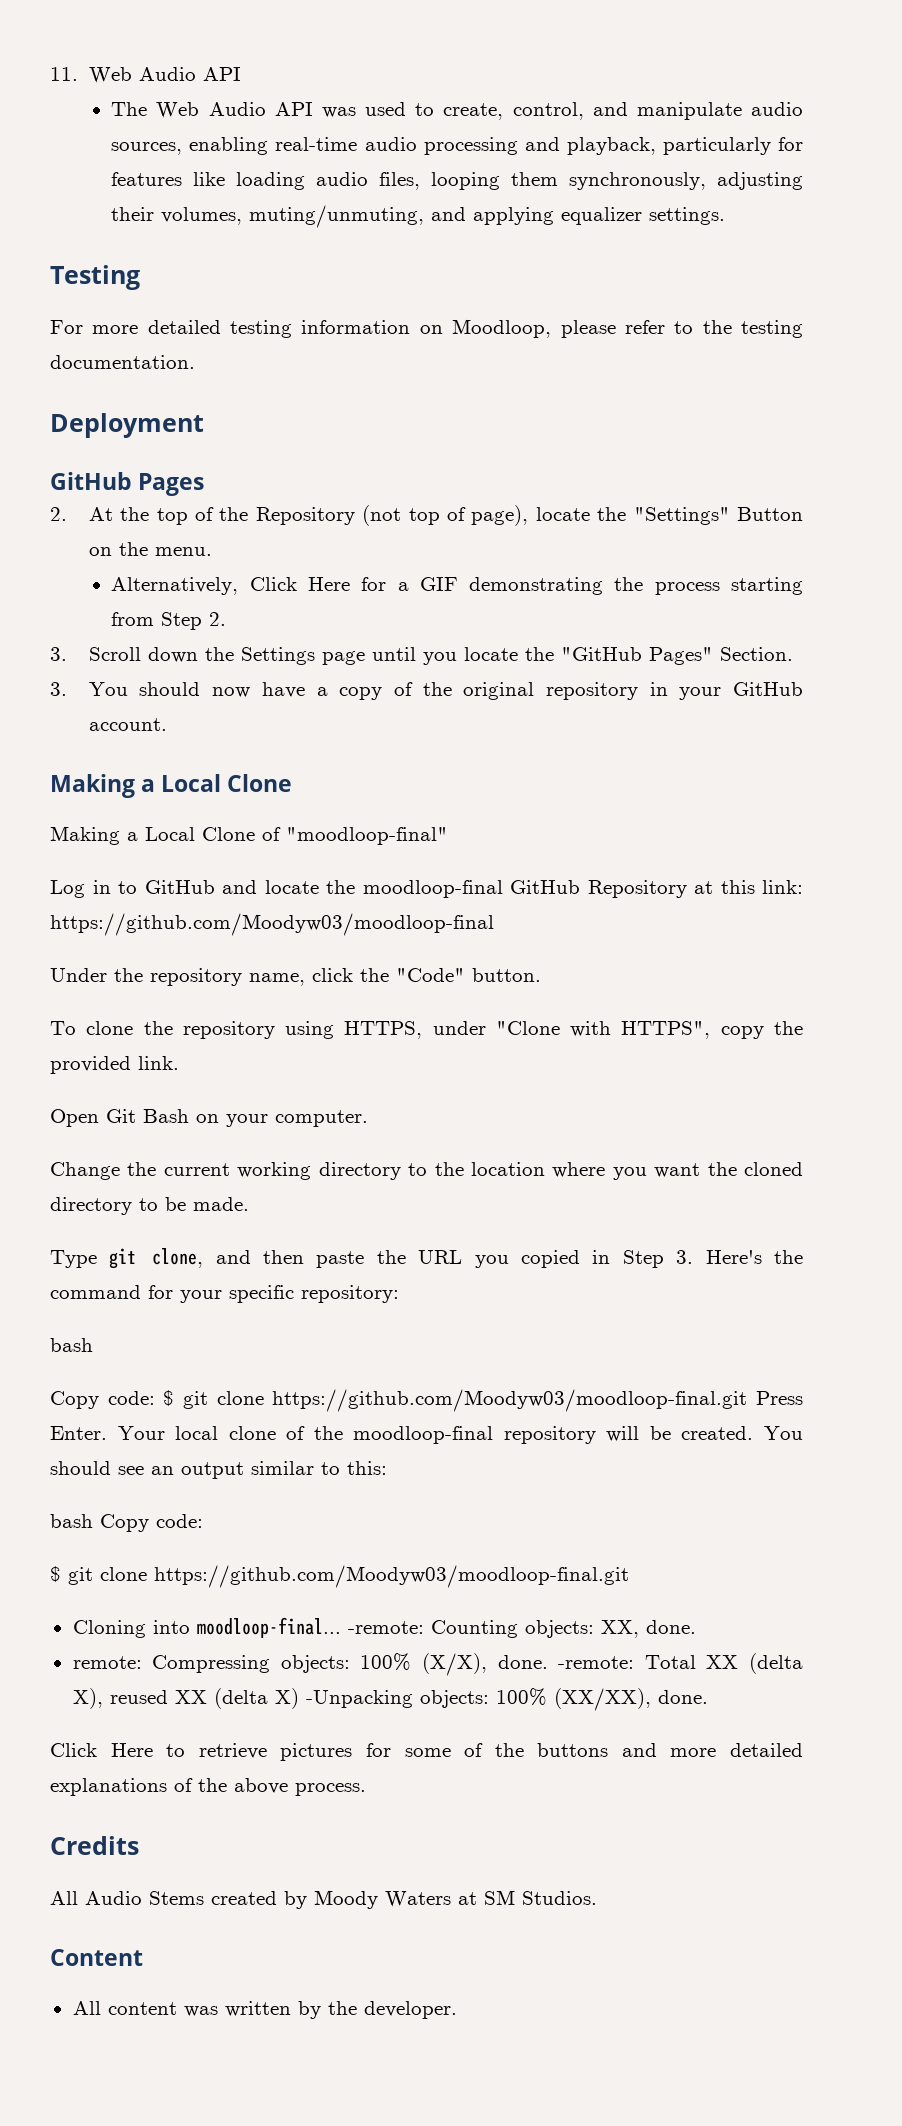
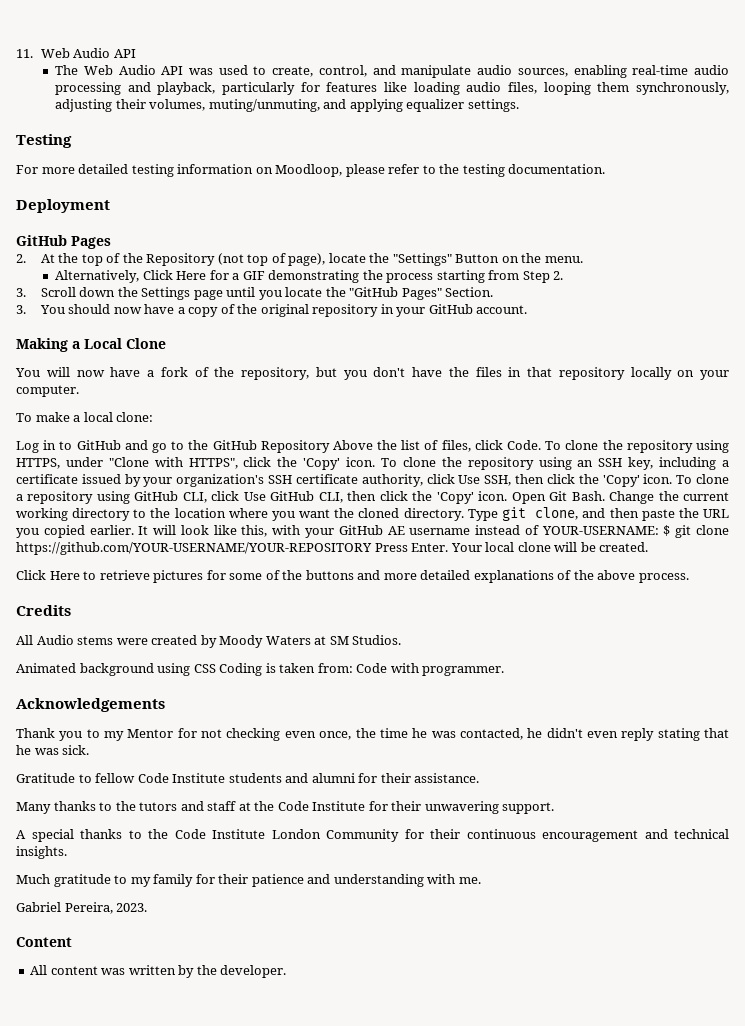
- Making a Local Clone of "moodloop-final"
+ You will now have a fork of the repository, but you don't have the files in that repository locally on your computer.
+ To make a local clone:
- Log in to GitHub and locate the moodloop-final GitHub Repository at this link: https://github.com/Moodyw03/moodloop-final
- Under the repository name, click the "Code" button.
- To clone the repository using HTTPS, under "Clone with HTTPS", copy the provided link.
- Open Git Bash on your computer.
- Change the current working directory to the location where you want the cloned directory to be made.
- Type git clone, and then paste the URL you copied in Step 3. Here's the command for your specific repository:
- bash
- Copy code: $ git clone https://github.com/Moodyw03/moodloop-final.git Press Enter.
+ Log in to GitHub and go to the GitHub Repository Above the list of files, click Code. To clone the repository using HTTPS, under "Clone with HTTPS", click the 'Copy' icon. To clone the repository using an SSH key, including a certificate issued by your organization's SSH certificate authority, click Use SSH, then click the 'Copy' icon. To clone a repository using GitHub CLI, click Use GitHub CLI, then click the 'Copy' icon. Open Git Bash. Change the current working directory to the location where you want the cloned directory. Type git clone, and then paste the URL you copied earlier. It will look like this, with your GitHub AE username instead of YOUR-USERNAME: $ git clone https://github.com/YOUR-USERNAME/YOUR-REPOSITORY Press Enter.
- Your local clone of the moodloop-final repository will be created. You should see an output similar to this:
- bash Copy code:
- $ git clone https://github.com/Moodyw03/moodloop-final.git
- Cloning into moodloop-final... -remote: Counting objects: XX, done.
- remote: Compressing objects: 100% (X/X), done. -remote: Total XX (delta X), reused XX (delta X) -Unpacking objects: 100% (XX/XX), done.
+ Your local clone will be created.
- All Audio Stems created by Moody Waters at SM Studios.
+ All Audio stems were created by Moody Waters at SM Studios.
+ Animated background using CSS Coding is taken from: Code with programmer.
+ Acknowledgements
+ Thank you to my Mentor for not checking even once, the time he was contacted, he didn't even reply stating that he was sick.
+ Gratitude to fellow Code Institute students and alumni for their assistance.
+ Many thanks to the tutors and staff at the Code Institute for their unwavering support.
+ A special thanks to the Code Institute London Community for their continuous encouragement and technical insights.
+ Much gratitude to my family for their patience and understanding with me.
+ Gabriel Pereira, 2023.

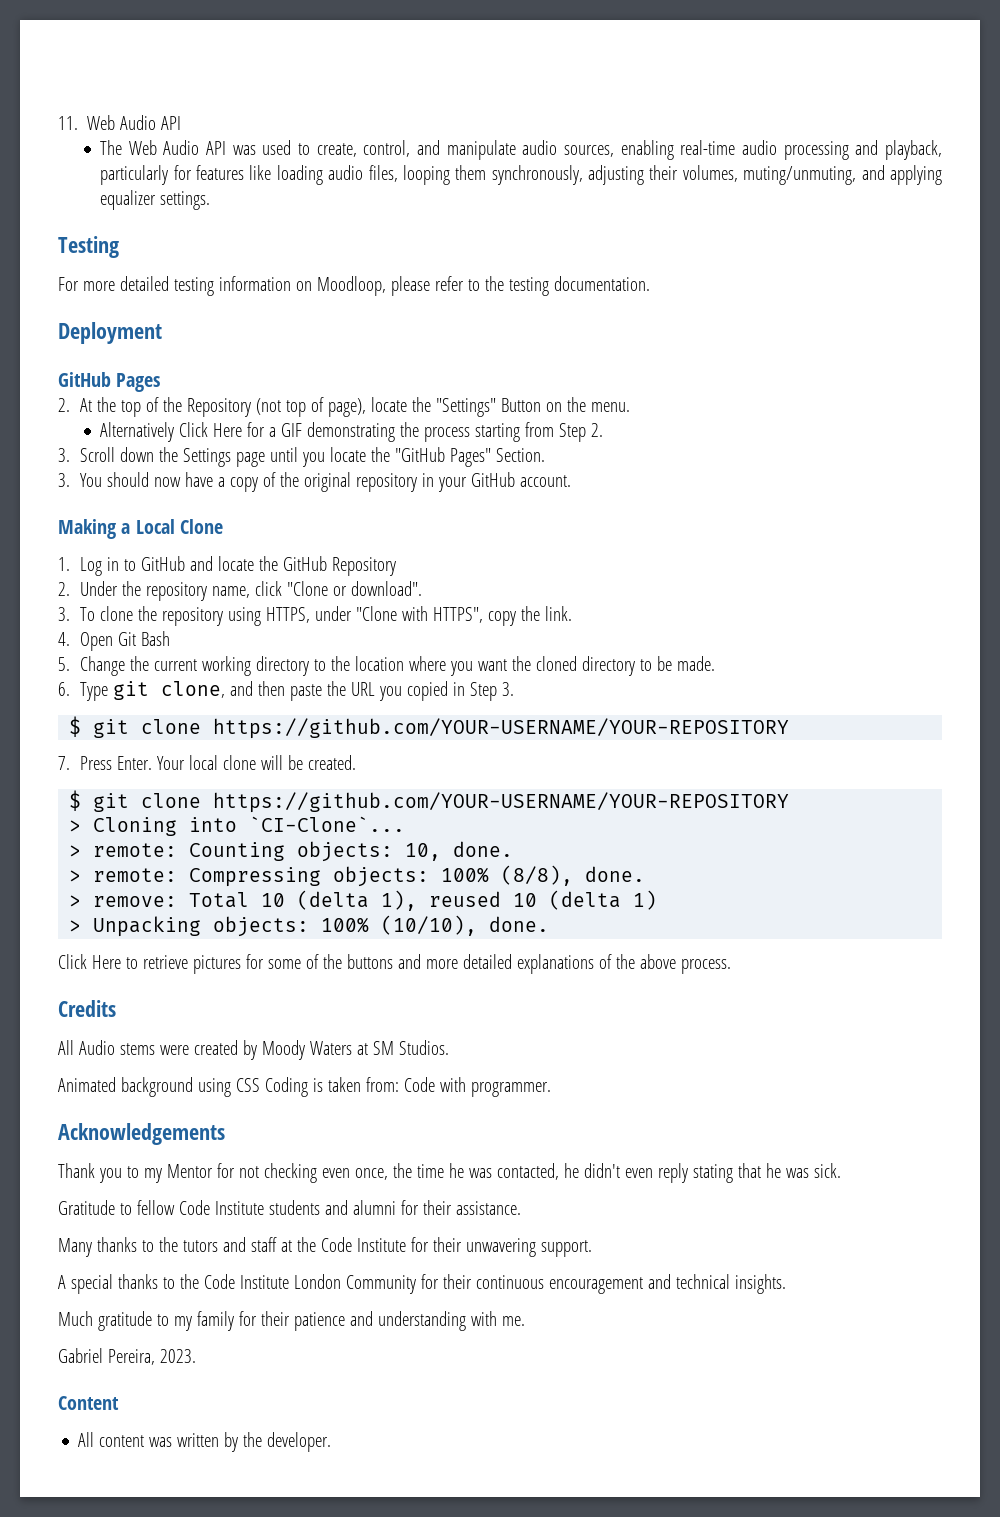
- Alternatively, Click Here for a GIF demonstrating the process starting from Step 2.
+ Alternatively Click Here for a GIF demonstrating the process starting from Step 2.
- You will now have a fork of the repository, but you don't have the files in that repository locally on your computer.
- To make a local clone:
- Log in to GitHub and go to the GitHub Repository Above the list of files, click Code. To clone the repository using HTTPS, under "Clone with HTTPS", click the 'Copy' icon. To clone the repository using an SSH key, including a certificate issued by your organization's SSH certificate authority, click Use SSH, then click the 'Copy' icon. To clone a repository using GitHub CLI, click Use GitHub CLI, then click the 'Copy' icon. Open Git Bash. Change the current working directory to the location where you want the cloned directory. Type git clone, and then paste the URL you copied earlier. It will look like this, with your GitHub AE username instead of YOUR-USERNAME: $ git clone https://github.com/YOUR-USERNAME/YOUR-REPOSITORY Press Enter.
+ 1. Log in to GitHub and locate the GitHub Repository
+ 2. Under the repository name, click "Clone or download".
+ 3. To clone the repository using HTTPS, under "Clone with HTTPS", copy the link.
+ 4. Open Git Bash
+ 5. Change the current working directory to the location where you want the cloned directory to be made.
+ 6. Type git clone, and then paste the URL you copied in Step 3.
+ $ git clone https://github.com/YOUR-USERNAME/YOUR-REPOSITORY
+ 7. Press Enter.
  Your local clone will be created.
+ $ git clone https://github.com/YOUR-USERNAME/YOUR-REPOSITORY
+ > Cloning into `CI-Clone`...
+ > remote: Counting objects: 10, done.
+ > remote: Compressing objects: 100% (8/8), done.
+ > remove: Total 10 (delta 1), reused 10 (delta 1)
+ > Unpacking objects: 100% (10/10), done.

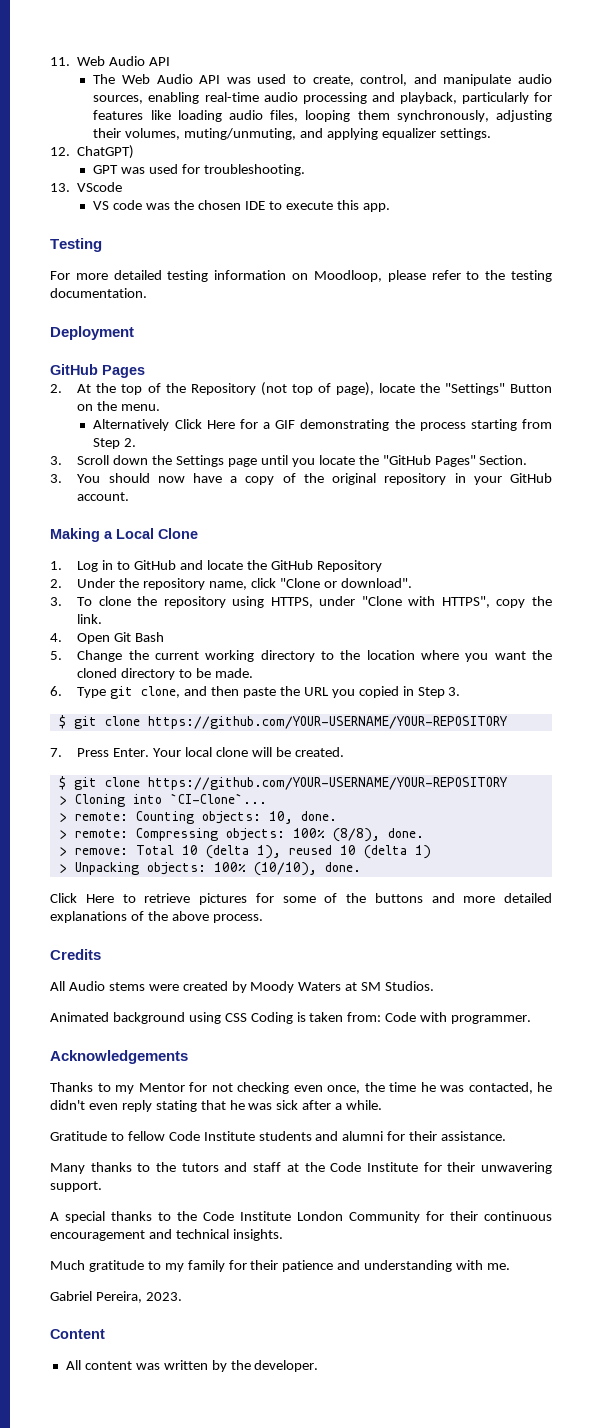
+ 12. ChatGPT)
+ GPT was used for troubleshooting.
+ 13. VScode
+ VS code was the chosen IDE to execute this app.
- Thank you to my Mentor for not checking even once, the time he was contacted, he didn't even reply stating that he was sick.
+ Thanks to my Mentor for not checking even once, the time he was contacted, he didn't even reply stating that he was sick after a while.

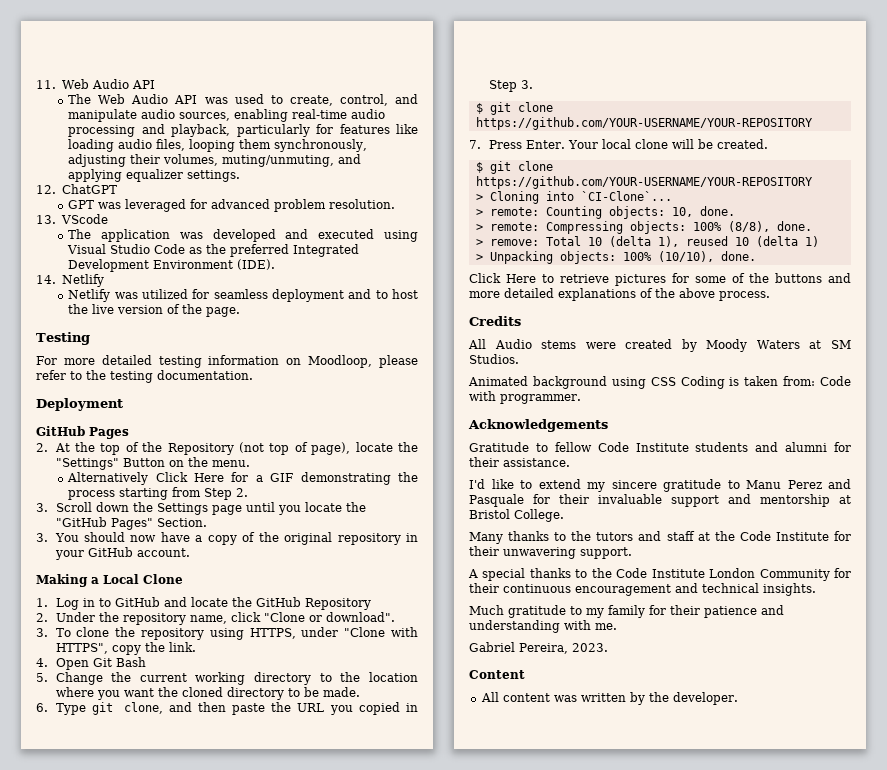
- 12. ChatGPT)
+ 12. ChatGPT
- GPT was used for troubleshooting.
+ GPT was leveraged for advanced problem resolution.
  13. VScode
- VS code was the chosen IDE to execute this app.
+ The application was developed and executed using Visual Studio Code as the preferred Integrated Development Environment (IDE).
+ 14. Netlify
+ Netlify was utilized for seamless deployment and to host the live version of the page.
- Thanks to my Mentor for not checking even once, the time he was contacted, he didn't even reply stating that he was sick after a while.
+ I'd like to extend my sincere gratitude to Manu Perez and Pasquale for their invaluable support and mentorship at Bristol College.

